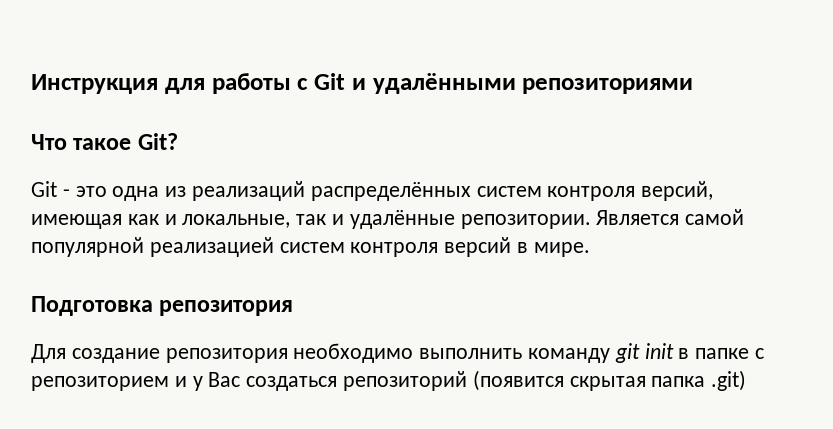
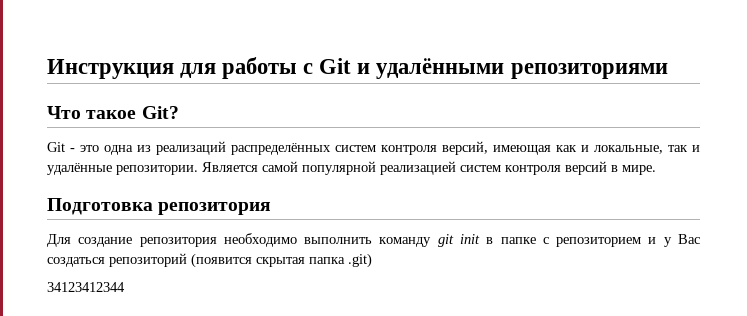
+ 34123412344

